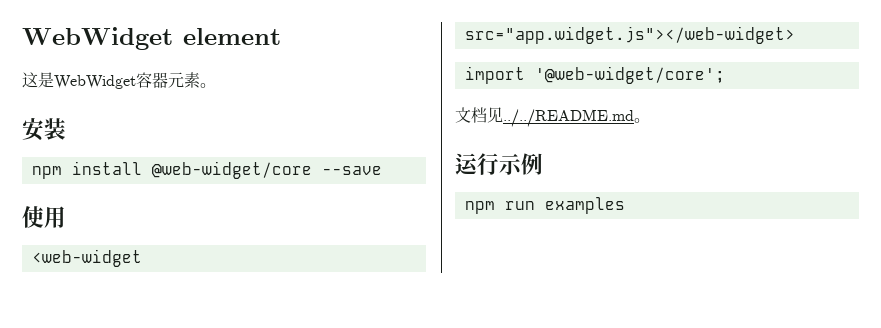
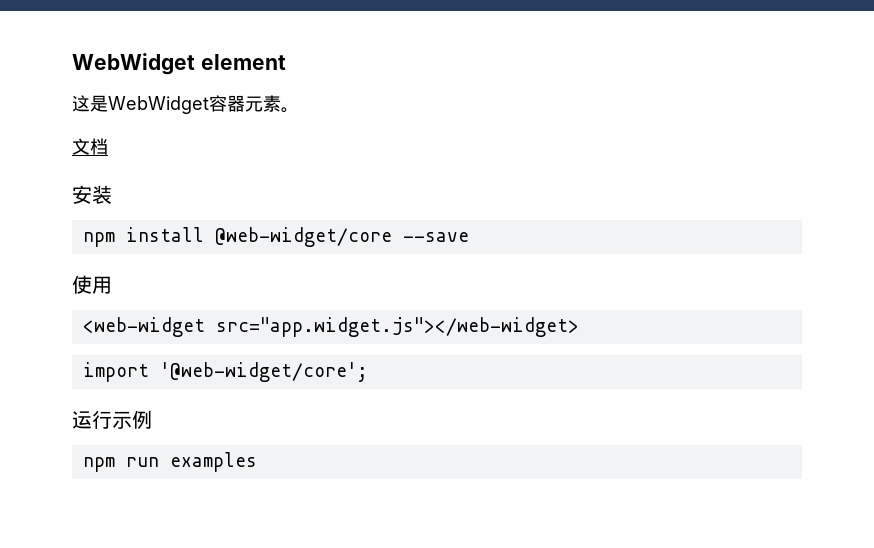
+ 文档
- 文档见../../README.md。

